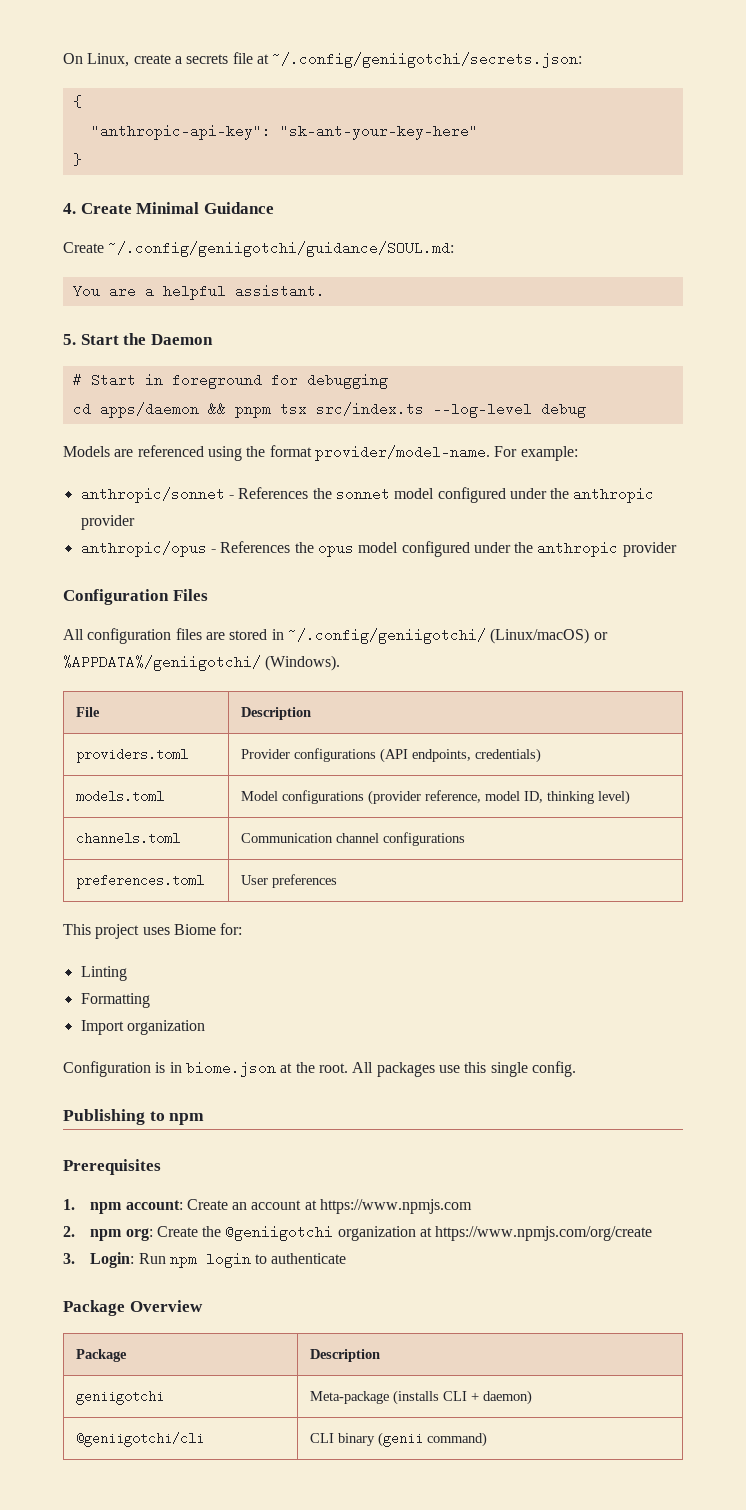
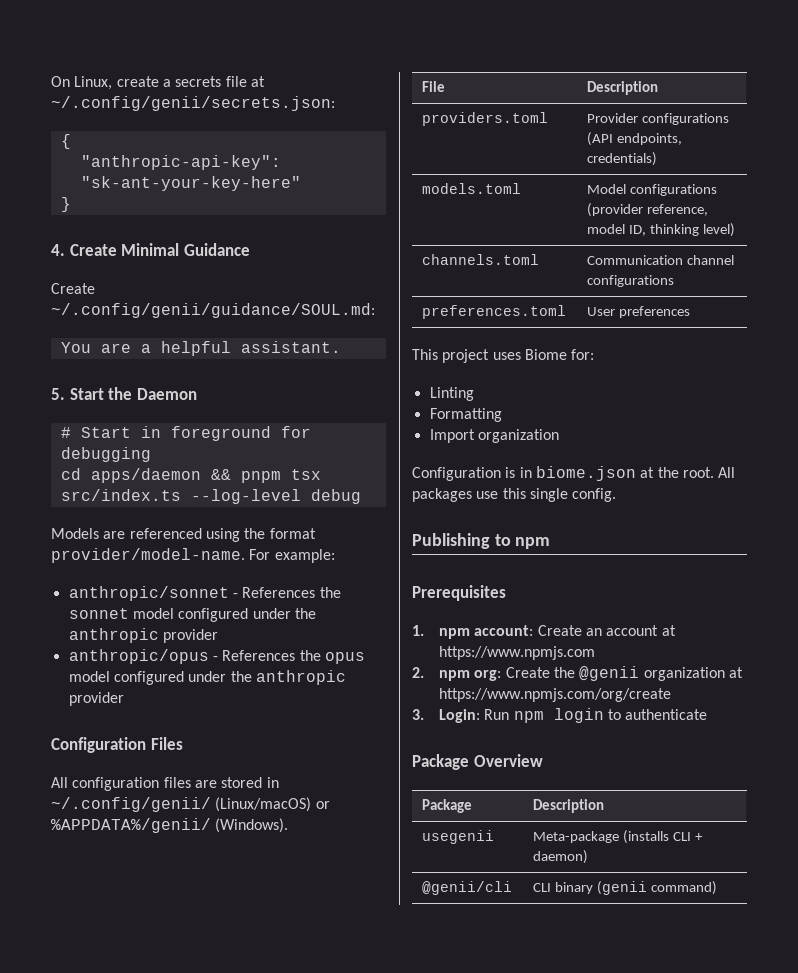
- On Linux, create a secrets file at ~/.config/geniigotchi/secrets.json:
+ On Linux, create a secrets file at ~/.config/genii/secrets.json:
- Create ~/.config/geniigotchi/guidance/SOUL.md:
+ Create ~/.config/genii/guidance/SOUL.md:
- All configuration files are stored in ~/.config/geniigotchi/ (Linux/macOS) or %APPDATA%/geniigotchi/ (Windows).
+ All configuration files are stored in ~/.config/genii/ (Linux/macOS) or %APPDATA%/genii/ (Windows).
- 2. npm org: Create the @geniigotchi organization at https://www.npmjs.com/org/create
+ 2. npm org: Create the @genii organization at https://www.npmjs.com/org/create
- geniigotchi | Meta-package (installs CLI + daemon)
+ usegenii | Meta-package (installs CLI + daemon)
- @geniigotchi/cli | CLI binary (genii command)
+ @genii/cli | CLI binary (genii command)

